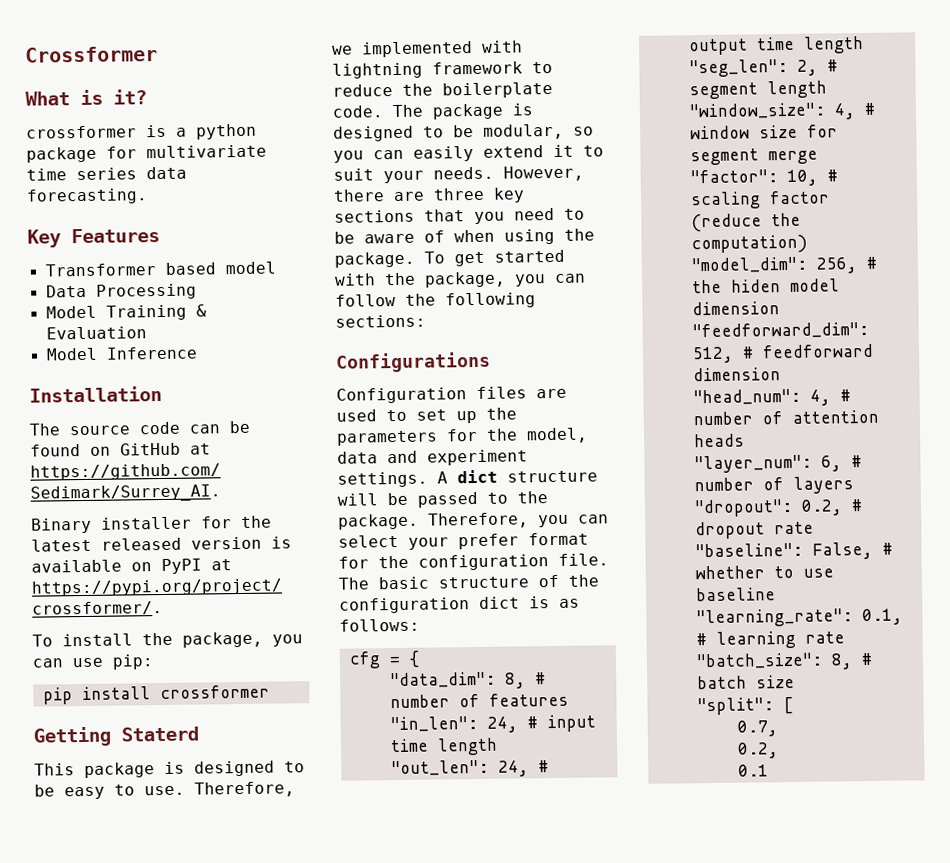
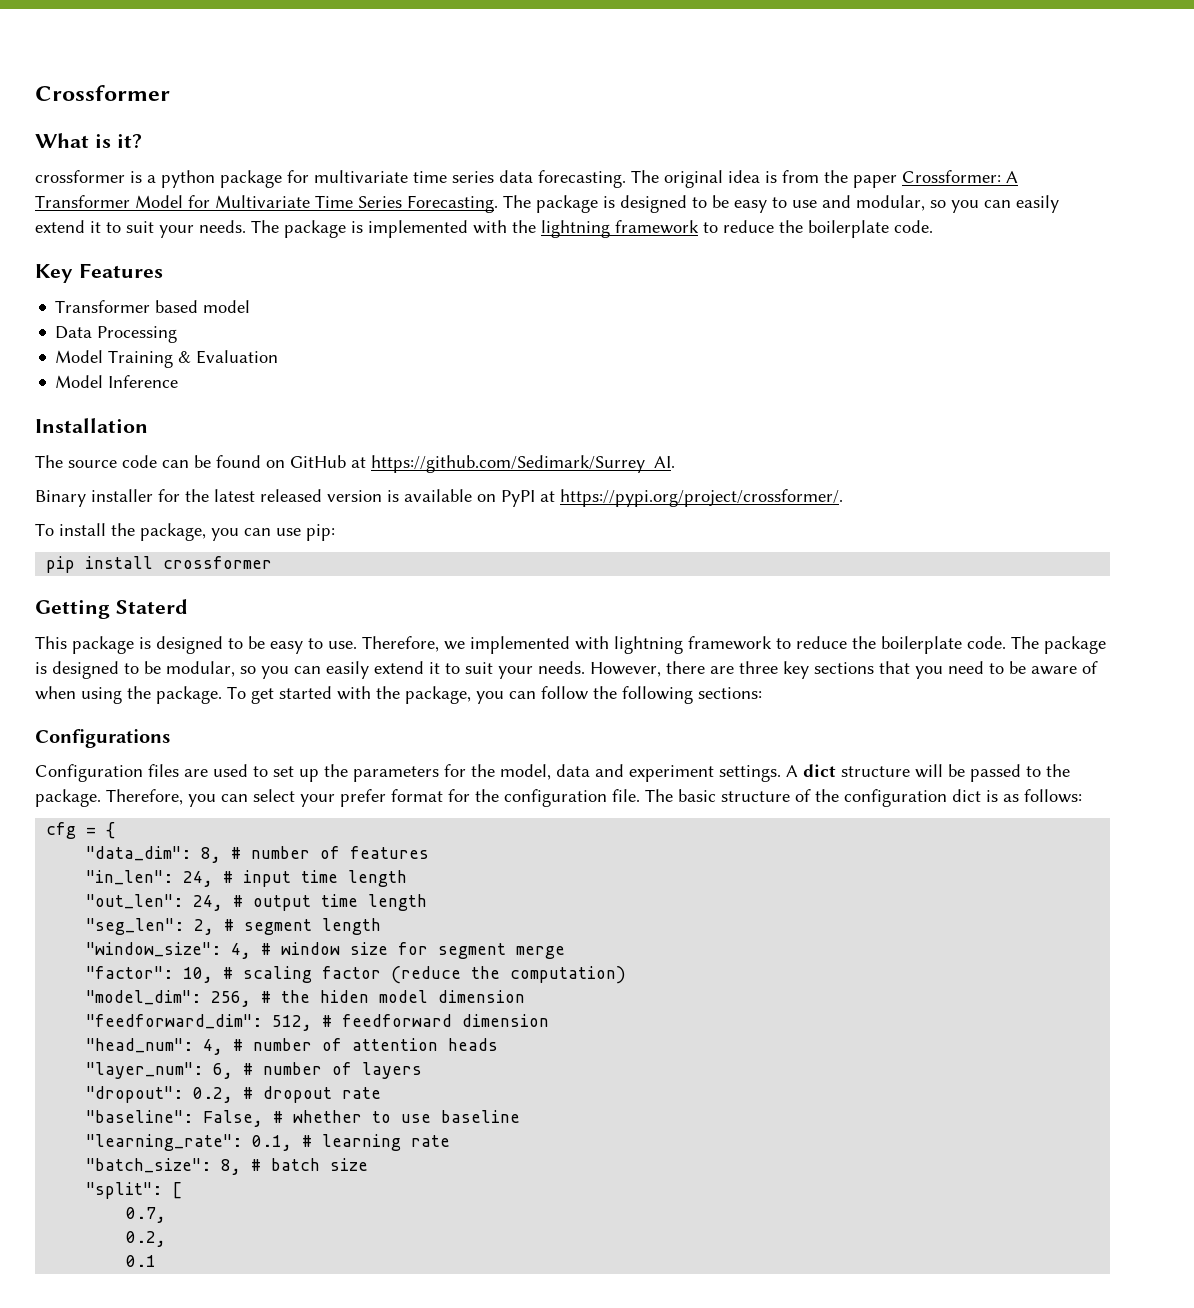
+ The original idea is from the paper Crossformer: A Transformer Model for Multivariate Time Series Forecasting. The package is designed to be easy to use and modular, so you can easily extend it to suit your needs. The package is implemented with the lightning framework to reduce the boilerplate code.

